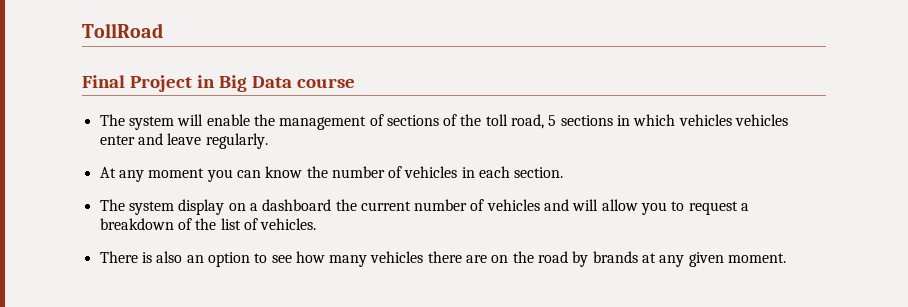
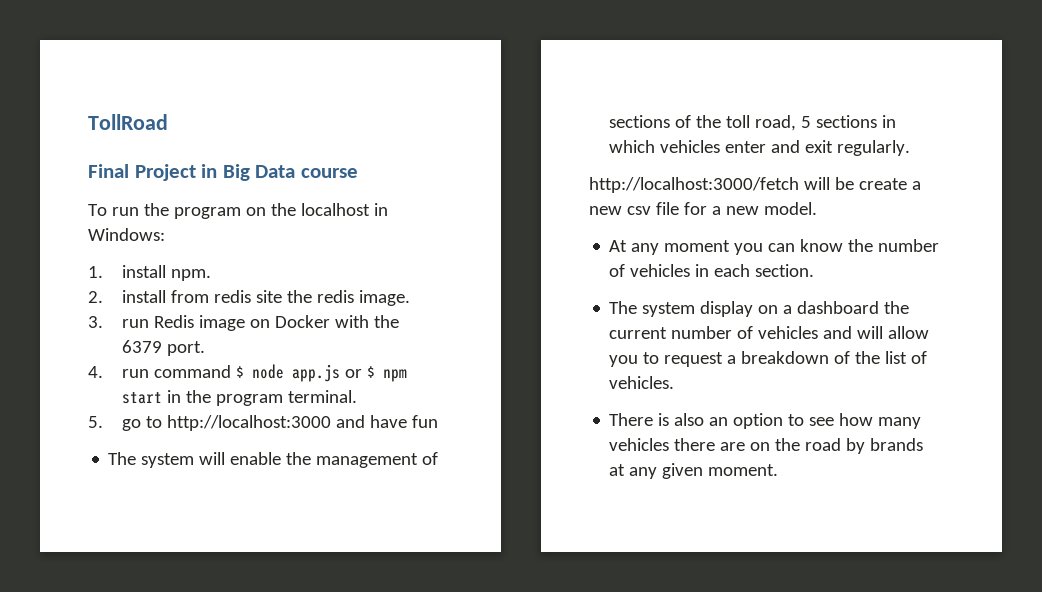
+ To run the program on the localhost in Windows:
+ 1. install npm.
+ 2. install from redis site the redis image.
+ 3. run Redis image on Docker with the 6379 port.
+ 4. run command $ node app.js or $ npm start in the program terminal.
+ 5. go to http://localhost:3000 and have fun
- The system will enable the management of sections of the toll road, 5 sections in which vehicles vehicles enter and leave regularly.
+ The system will enable the management of sections of the toll road, 5 sections in which vehicles enter and exit regularly.
+ http://localhost:3000/fetch will be create a new csv file for a new model.

